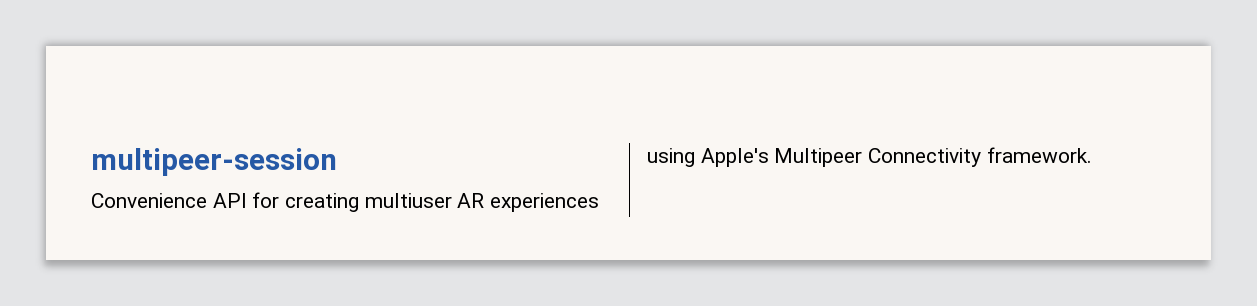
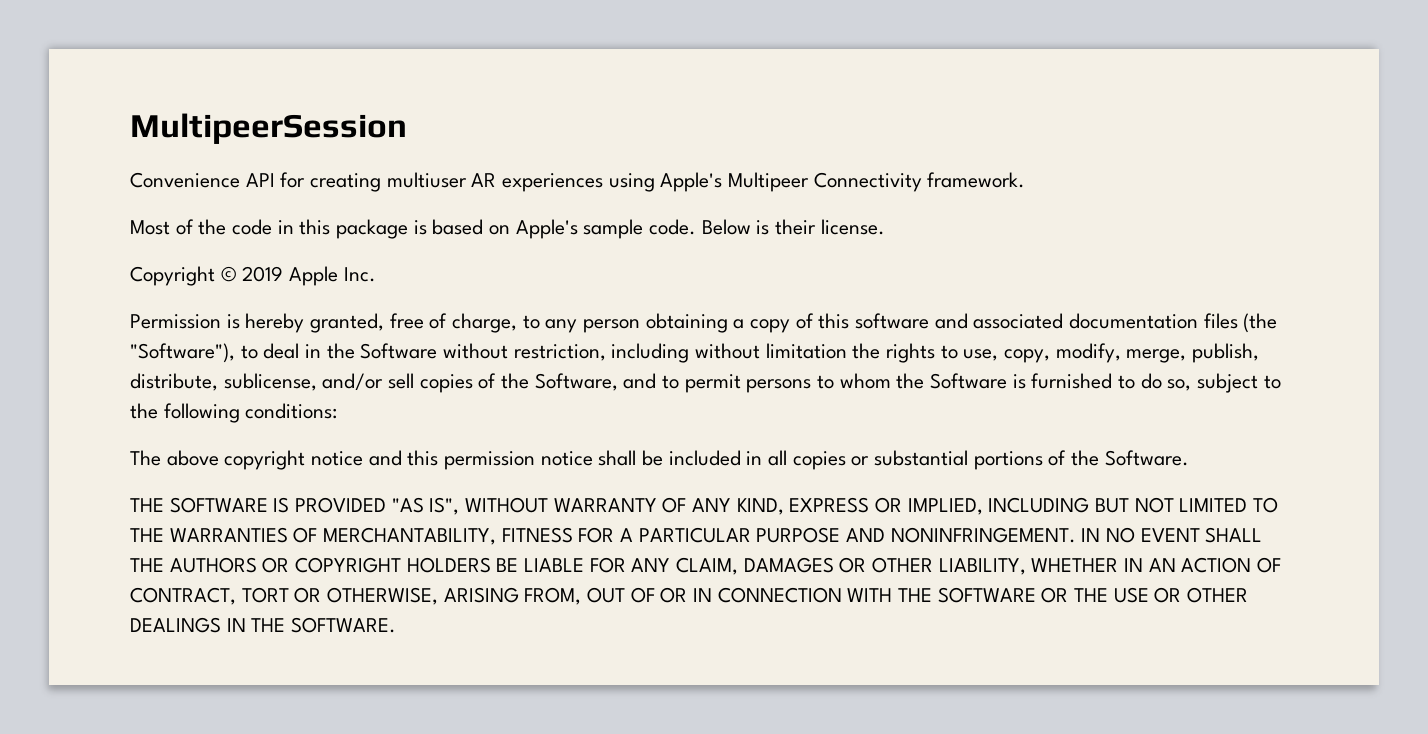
- multipeer-session
+ MultipeerSession
+ Most of the code in this package is based on Apple's sample code. Below is their license.
+ Copyright © 2019 Apple Inc.
+ Permission is hereby granted, free of charge, to any person obtaining a copy of this software and associated documentation files (the "Software"), to deal in the Software without restriction, including without limitation the rights to use, copy, modify, merge, publish, distribute, sublicense, and/or sell copies of the Software, and to permit persons to whom the Software is furnished to do so, subject to the following conditions:
+ The above copyright notice and this permission notice shall be included in all copies or substantial portions of the Software.
+ THE SOFTWARE IS PROVIDED "AS IS", WITHOUT WARRANTY OF ANY KIND, EXPRESS OR IMPLIED, INCLUDING BUT NOT LIMITED TO THE WARRANTIES OF MERCHANTABILITY, FITNESS FOR A PARTICULAR PURPOSE AND NONINFRINGEMENT. IN NO EVENT SHALL THE AUTHORS OR COPYRIGHT HOLDERS BE LIABLE FOR ANY CLAIM, DAMAGES OR OTHER LIABILITY, WHETHER IN AN ACTION OF CONTRACT, TORT OR OTHERWISE, ARISING FROM, OUT OF OR IN CONNECTION WITH THE SOFTWARE OR THE USE OR OTHER DEALINGS IN THE SOFTWARE.

